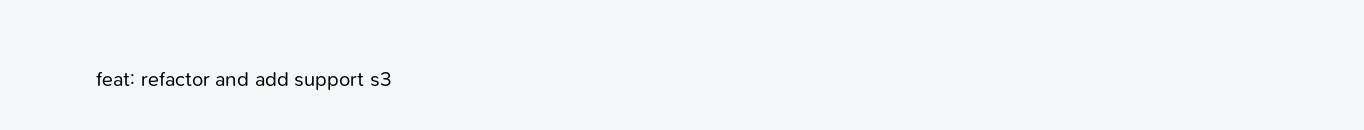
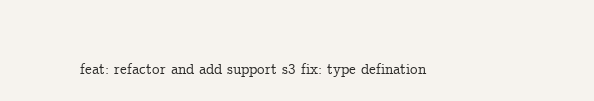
- feat: refactor and add support s3
+ feat: refactor and add support s3 fix: type defination

